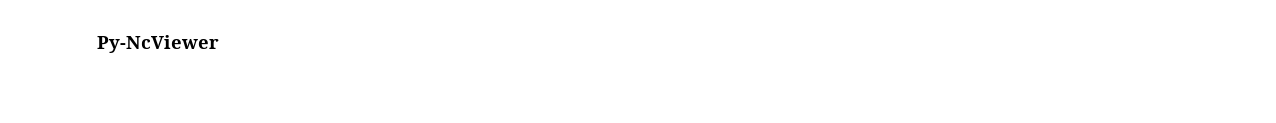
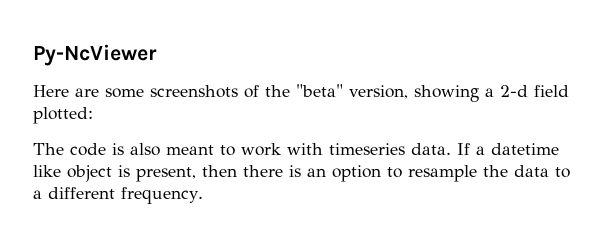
+ Here are some screenshots of the "beta" version, showing a 2-d field plotted:
+ The code is also meant to work with timeseries data. If a datetime like object is present, then there is an option to resample the data to a different frequency.

